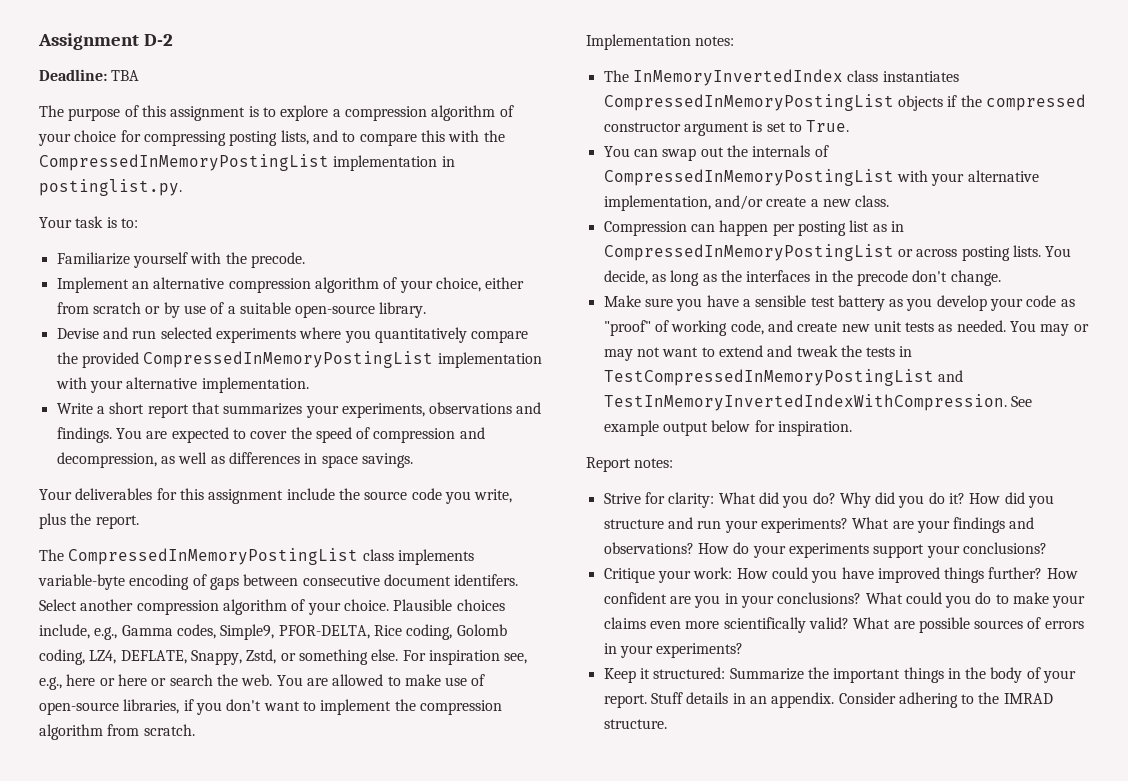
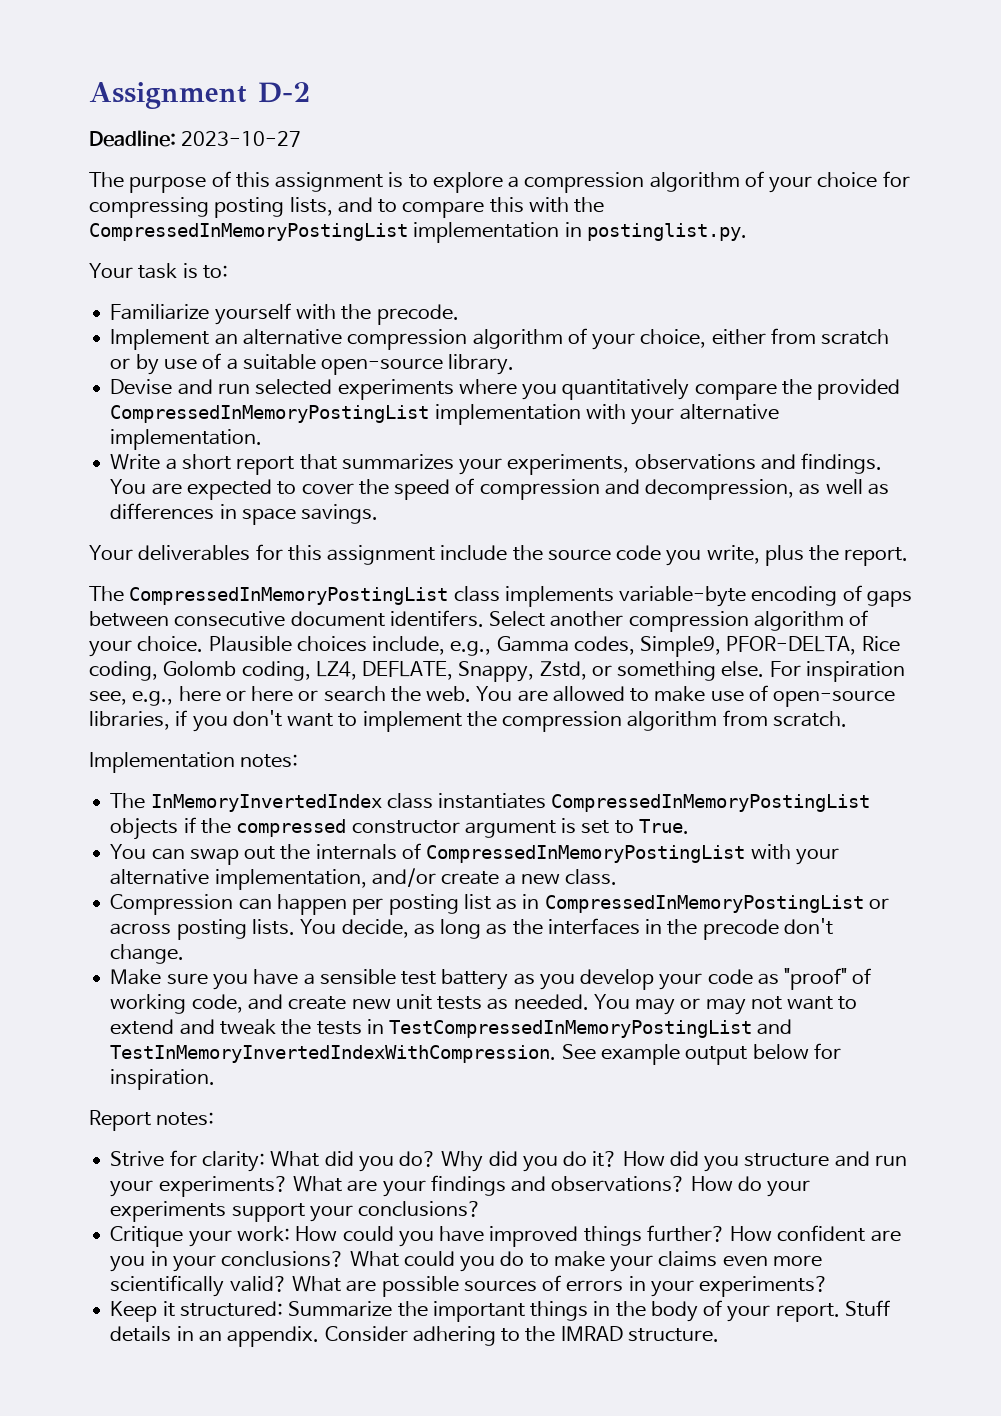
- Deadline: TBA
+ Deadline: 2023-10-27

